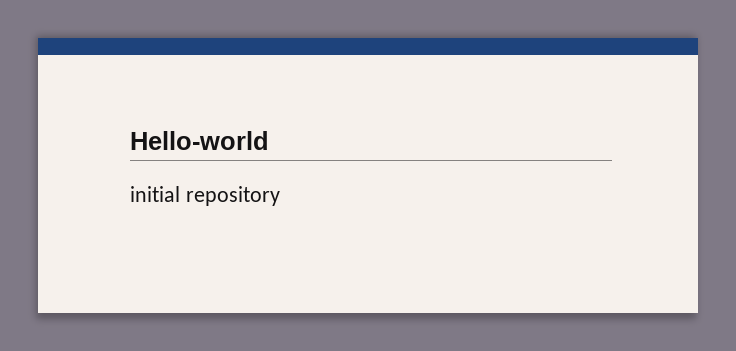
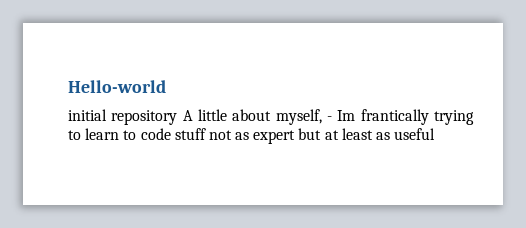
- initial repository
+ initial repository A little about myself, - Im frantically trying to learn to code stuff not as expert but at least as useful

